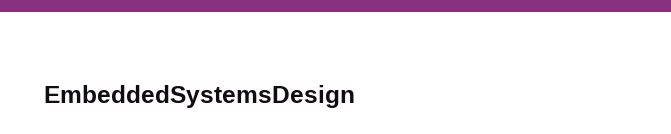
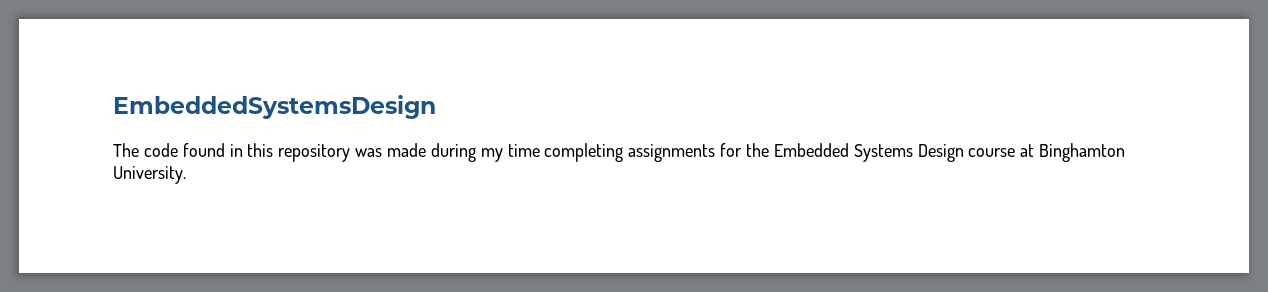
+ The code found in this repository was made during my time completing assignments for the Embedded Systems Design course at Binghamton University.

